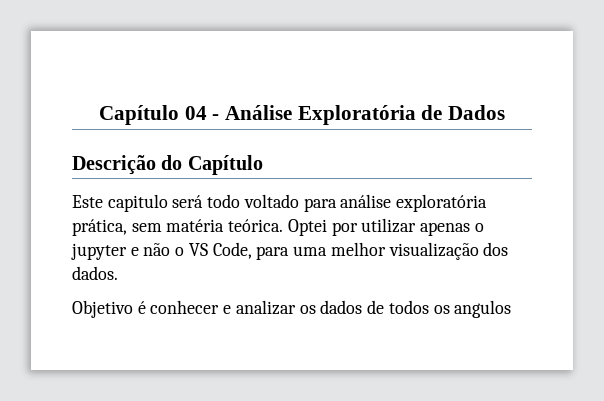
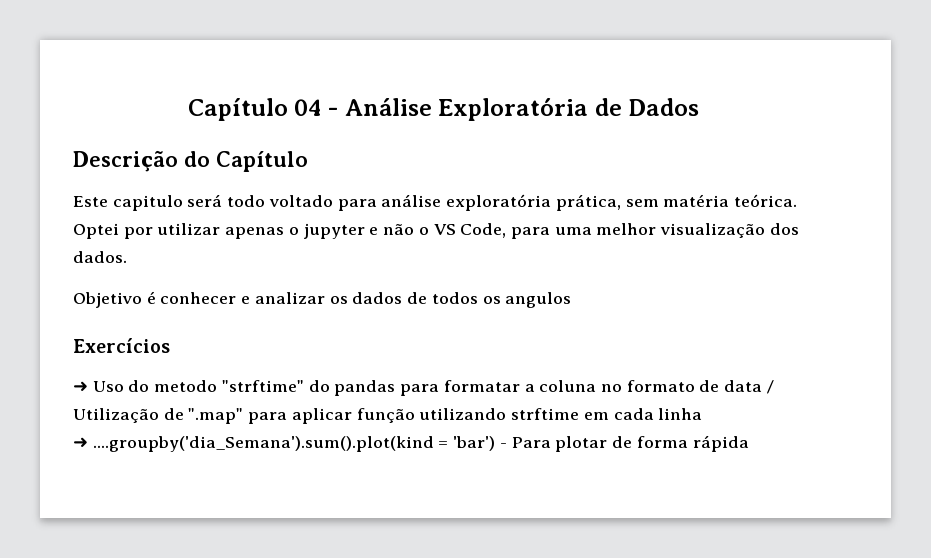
+ Exercícios
+ ➜ Uso do metodo "strftime" do pandas para formatar a coluna no formato de data / Utilização de ".map" para aplicar função utilizando strftime em cada linha
+ ➜ ....groupby('dia_Semana').sum().plot(kind = 'bar') - Para plotar de forma rápida

